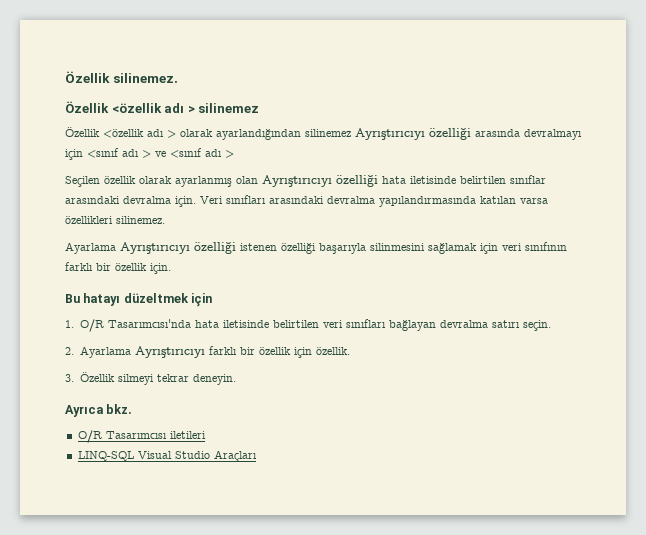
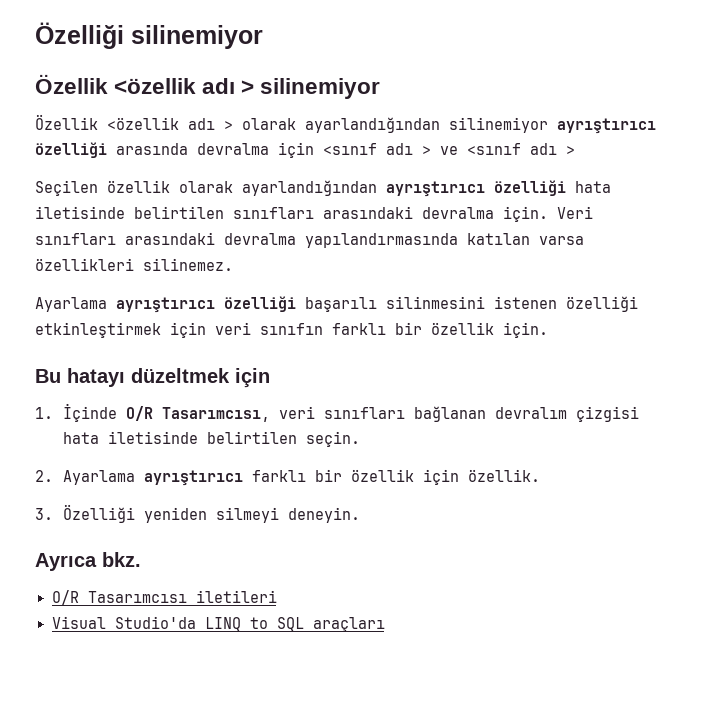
- Özellik silinemez.
- Özellik <özellik adı > silinemez
+ Özelliği silinemiyor
+ Özellik <özellik adı > silinemiyor
- Özellik <özellik adı > olarak ayarlandığından silinemez Ayrıştırıcıyı özelliği arasında devralmayı için <sınıf adı > ve <sınıf adı >
+ Özellik <özellik adı > olarak ayarlandığından silinemiyor ayrıştırıcı özelliği arasında devralma için <sınıf adı > ve <sınıf adı >
- Seçilen özellik olarak ayarlanmış olan Ayrıştırıcıyı özelliği hata iletisinde belirtilen sınıflar arasındaki devralma için.
+ Seçilen özellik olarak ayarlandığından ayrıştırıcı özelliği hata iletisinde belirtilen sınıfları arasındaki devralma için.
- Ayarlama Ayrıştırıcıyı özelliği istenen özelliği başarıyla silinmesini sağlamak için veri sınıfının farklı bir özellik için.
+ Ayarlama ayrıştırıcı özelliği başarılı silinmesini istenen özelliği etkinleştirmek için veri sınıfın farklı bir özellik için.
- 1. O/R Tasarımcısı'nda hata iletisinde belirtilen veri sınıfları bağlayan devralma satırı seçin.
+ 1. İçinde O/R Tasarımcısı, veri sınıfları bağlanan devralım çizgisi hata iletisinde belirtilen seçin.
- 2. Ayarlama Ayrıştırıcıyı farklı bir özellik için özellik.
+ 2. Ayarlama ayrıştırıcı farklı bir özellik için özellik.
- 3. Özellik silmeyi tekrar deneyin.
+ 3. Özelliği yeniden silmeyi deneyin.
- LINQ-SQL Visual Studio Araçları
+ Visual Studio'da LINQ to SQL araçları

